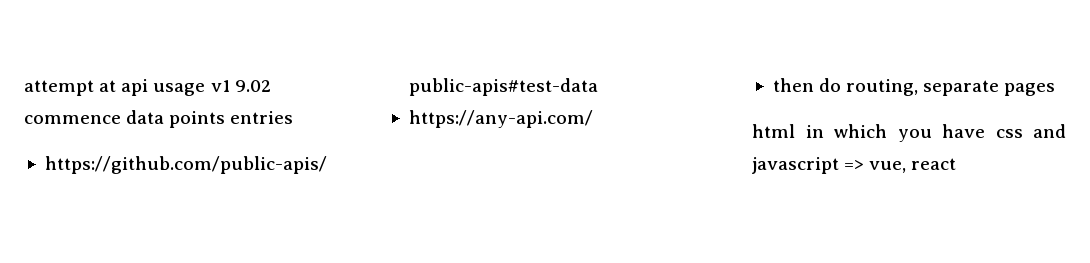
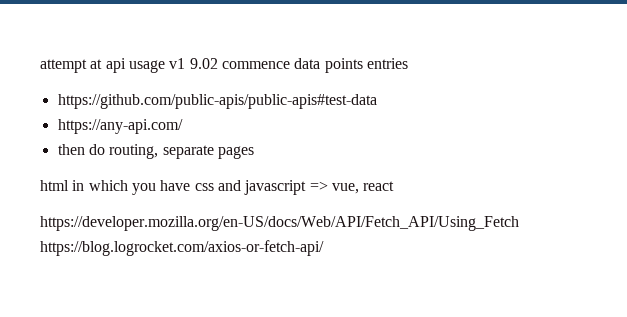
+ https://developer.mozilla.org/en-US/docs/Web/API/Fetch_API/Using_Fetch https://blog.logrocket.com/axios-or-fetch-api/

